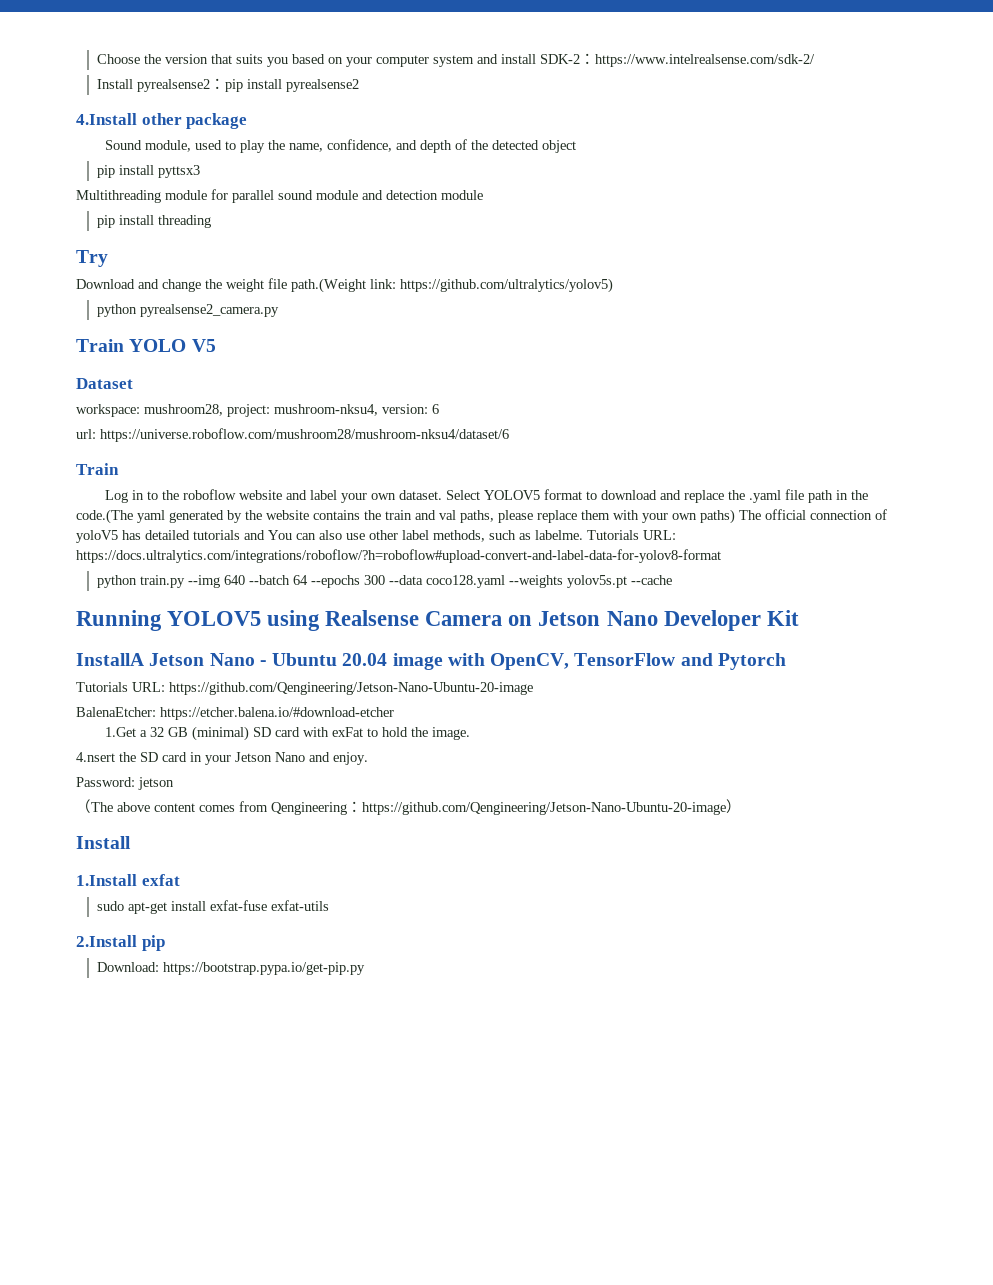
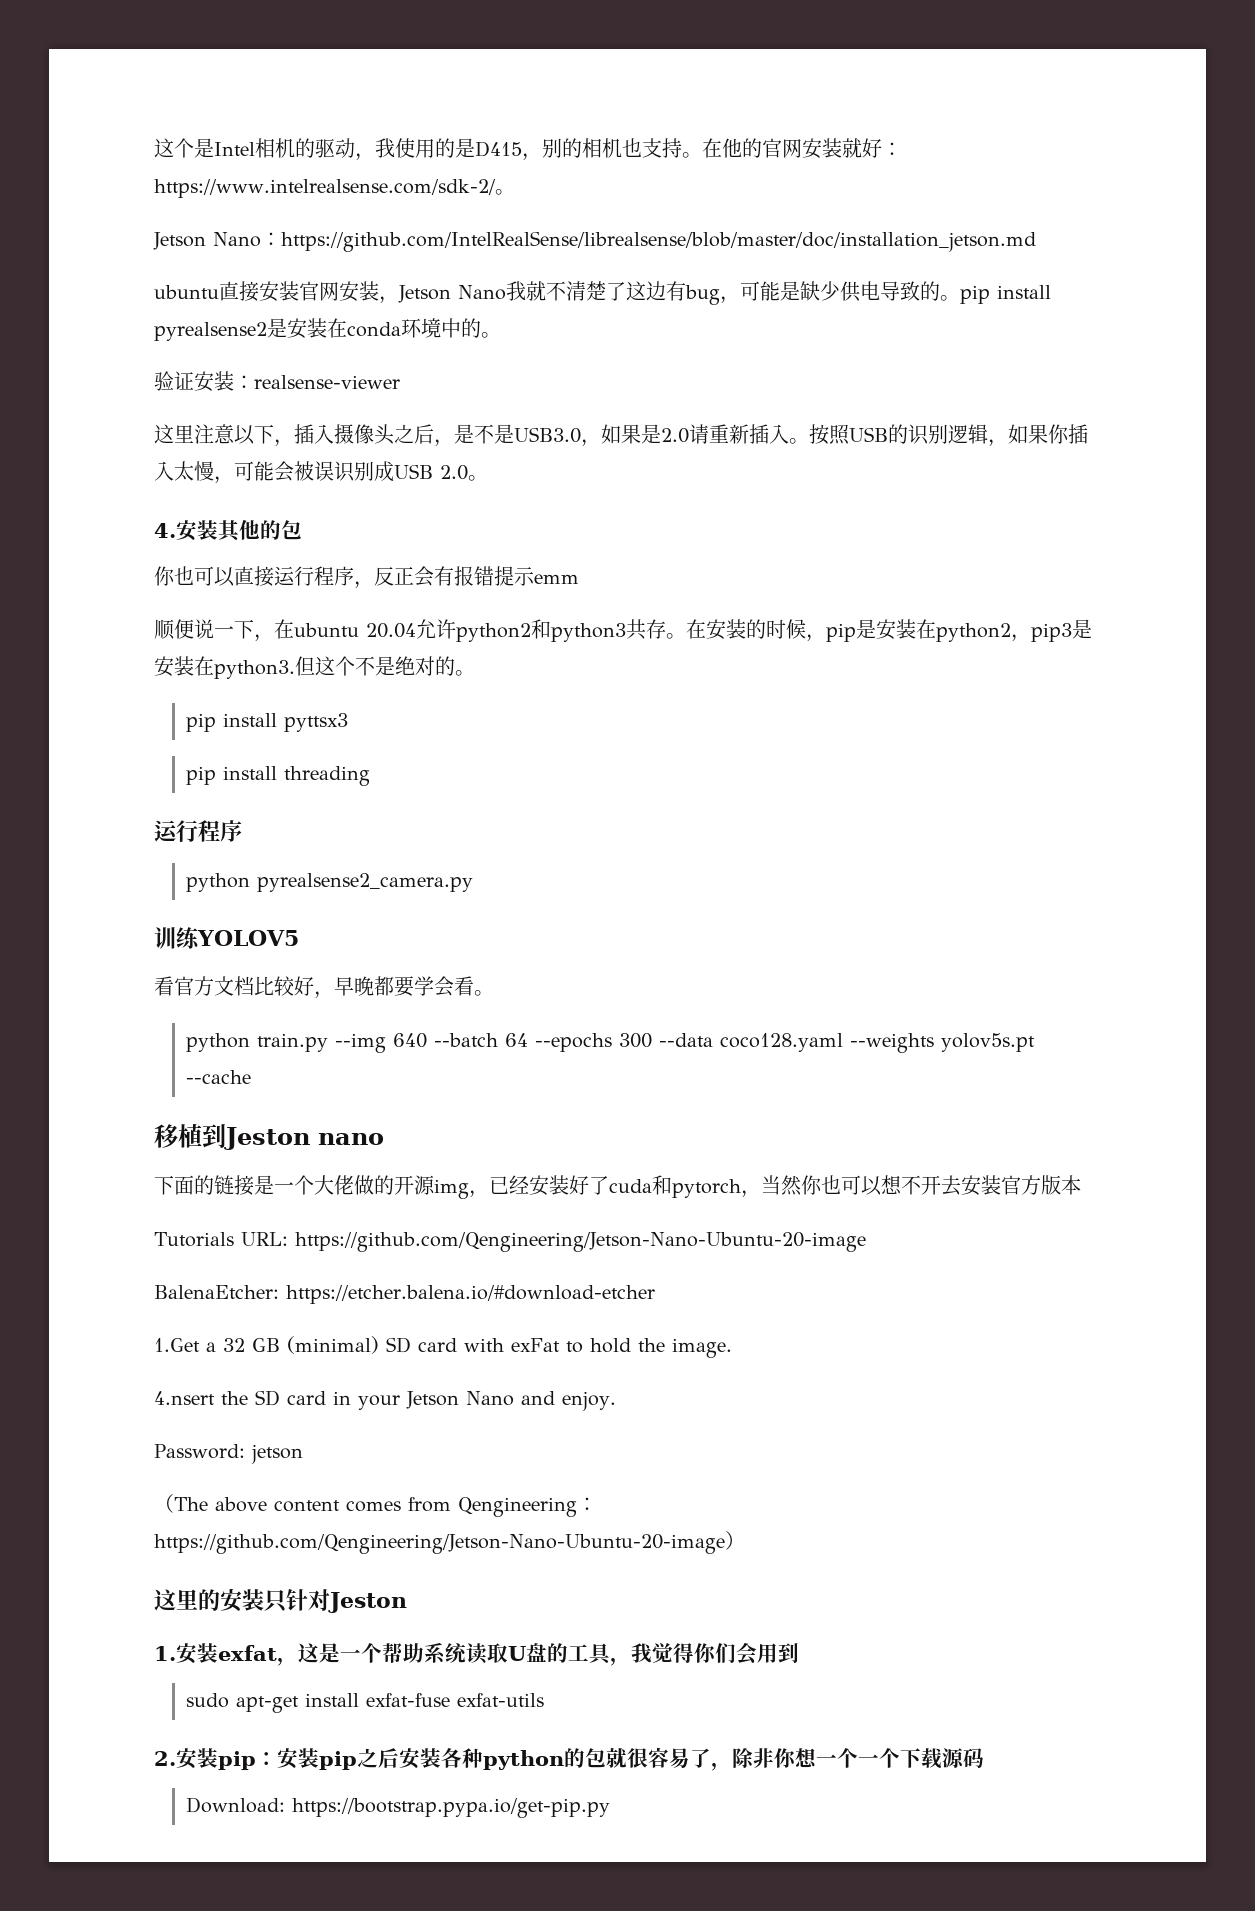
- Choose the version that suits you based on your computer system and install SDK-2：https://www.intelrealsense.com/sdk-2/
- Install pyrealsense2：pip install pyrealsense2
- 4.Install other package
- Sound module, used to play the name, confidence, and depth of the detected object
+ 这个是Intel相机的驱动，我使用的是D415，别的相机也支持。在他的官网安装就好：https://www.intelrealsense.com/sdk-2/。
+ Jetson Nano：https://github.com/IntelRealSense/librealsense/blob/master/doc/installation_jetson.md
+ ubuntu直接安装官网安装，Jetson Nano我就不清楚了这边有bug，可能是缺少供电导致的。pip install pyrealsense2是安装在conda环境中的。
+ 验证安装：realsense-viewer
+ 这里注意以下，插入摄像头之后，是不是USB3.0，如果是2.0请重新插入。按照USB的识别逻辑，如果你插入太慢，可能会被误识别成USB 2.0。
+ 4.安装其他的包
+ 你也可以直接运行程序，反正会有报错提示emm
+ 顺便说一下，在ubuntu 20.04允许python2和python3共存。在安装的时候，pip是安装在python2，pip3是安装在python3.但这个不是绝对的。
  pip install pyttsx3
- Multithreading module for parallel sound module and detection module
  pip install threading
- Try
- Download and change the weight file path.(Weight link: https://github.com/ultralytics/yolov5)
+ 运行程序
  python pyrealsense2_camera.py
- Train YOLO V5
- Dataset
- workspace: mushroom28, project: mushroom-nksu4, version: 6
- url: https://universe.roboflow.com/mushroom28/mushroom-nksu4/dataset/6
- Train
- Log in to the roboflow website and label your own dataset. Select YOLOV5 format to download and replace the .yaml file path in the code.(The yaml generated by the website contains the train and val paths, please replace them with your own paths) The official connection of yoloV5 has detailed tutorials and You can also use other label methods, such as labelme. Tutorials URL: https://docs.ultralytics.com/integrations/roboflow/?h=roboflow#upload-convert-and-label-data-for-yolov8-format
+ 训练YOLOV5
+ 看官方文档比较好，早晚都要学会看。
- Running YOLOV5 using Realsense Camera on Jetson Nano Developer Kit
- InstallA Jetson Nano - Ubuntu 20.04 image with OpenCV, TensorFlow and Pytorch
+ 移植到Jeston nano
+ 下面的链接是一个大佬做的开源img，已经安装好了cuda和pytorch，当然你也可以想不开去安装官方版本
  （The above content comes from Qengineering：https://github.com/Qengineering/Jetson-Nano-Ubuntu-20-image）
- Install
- 1.Install exfat
+ 这里的安装只针对Jeston
+ 1.安装exfat，这是一个帮助系统读取U盘的工具，我觉得你们会用到
- 2.Install pip
+ 2.安装pip：安装pip之后安装各种python的包就很容易了，除非你想一个一个下载源码

